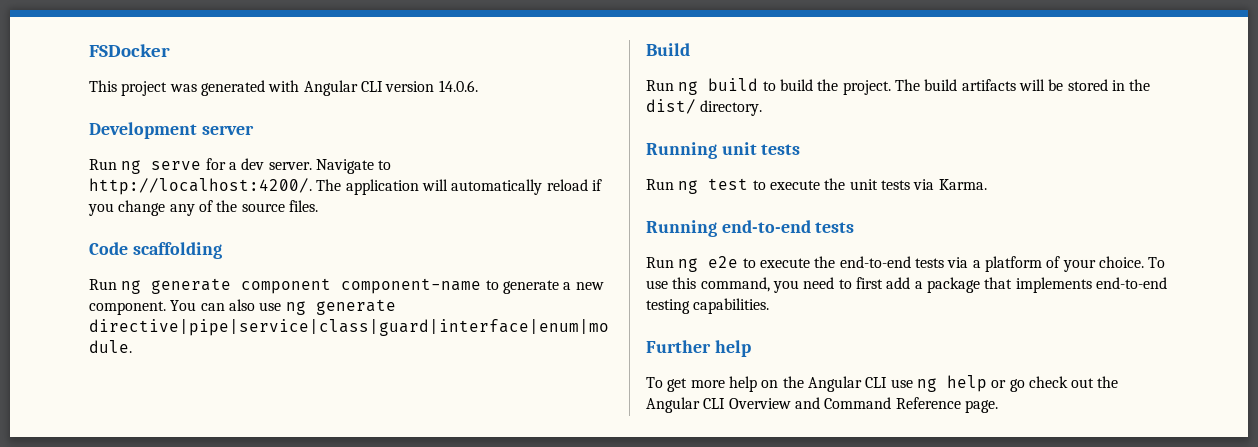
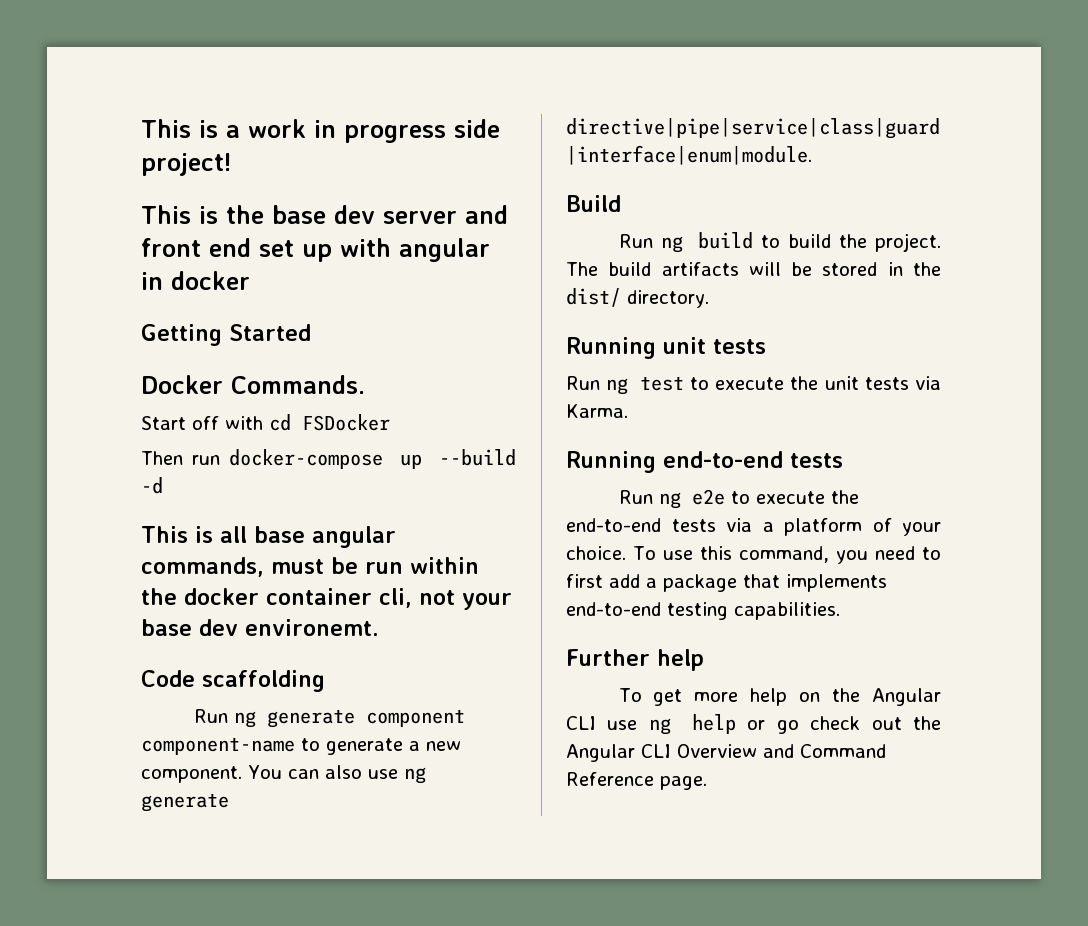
- FSDocker
- This project was generated with Angular CLI version 14.0.6.
- Development server
- Run ng serve for a dev server. Navigate to http://localhost:4200/. The application will automatically reload if you change any of the source files.
+ This is a work in progress side project!
+ This is the base dev server and front end set up with angular in docker
+ Getting Started
+ Docker Commands.
+ Start off with cd FSDocker
+ Then run docker-compose up --build -d
+ This is all base angular commands, must be run within the docker container cli, not your base dev environemt.

